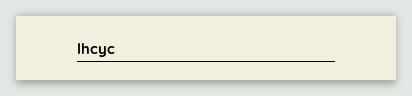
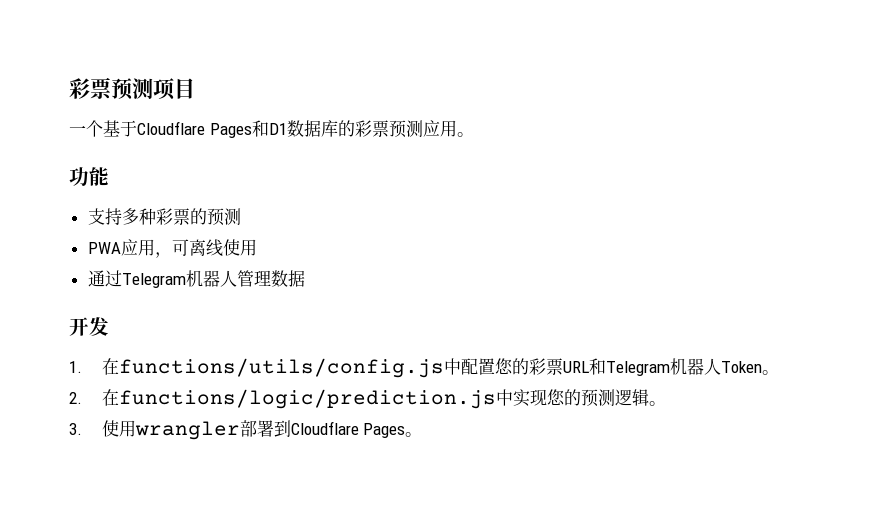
- lhcyc
+ 彩票预测项目
+ 一个基于Cloudflare Pages和D1数据库的彩票预测应用。
+ 功能
+ 支持多种彩票的预测
+ PWA应用，可离线使用
+ 通过Telegram机器人管理数据
+ 开发
+ 1.在functions/utils/config.js中配置您的彩票URL和Telegram机器人Token。
+ 2.在functions/logic/prediction.js中实现您的预测逻辑。
+ 3.使用wrangler部署到Cloudflare Pages。

